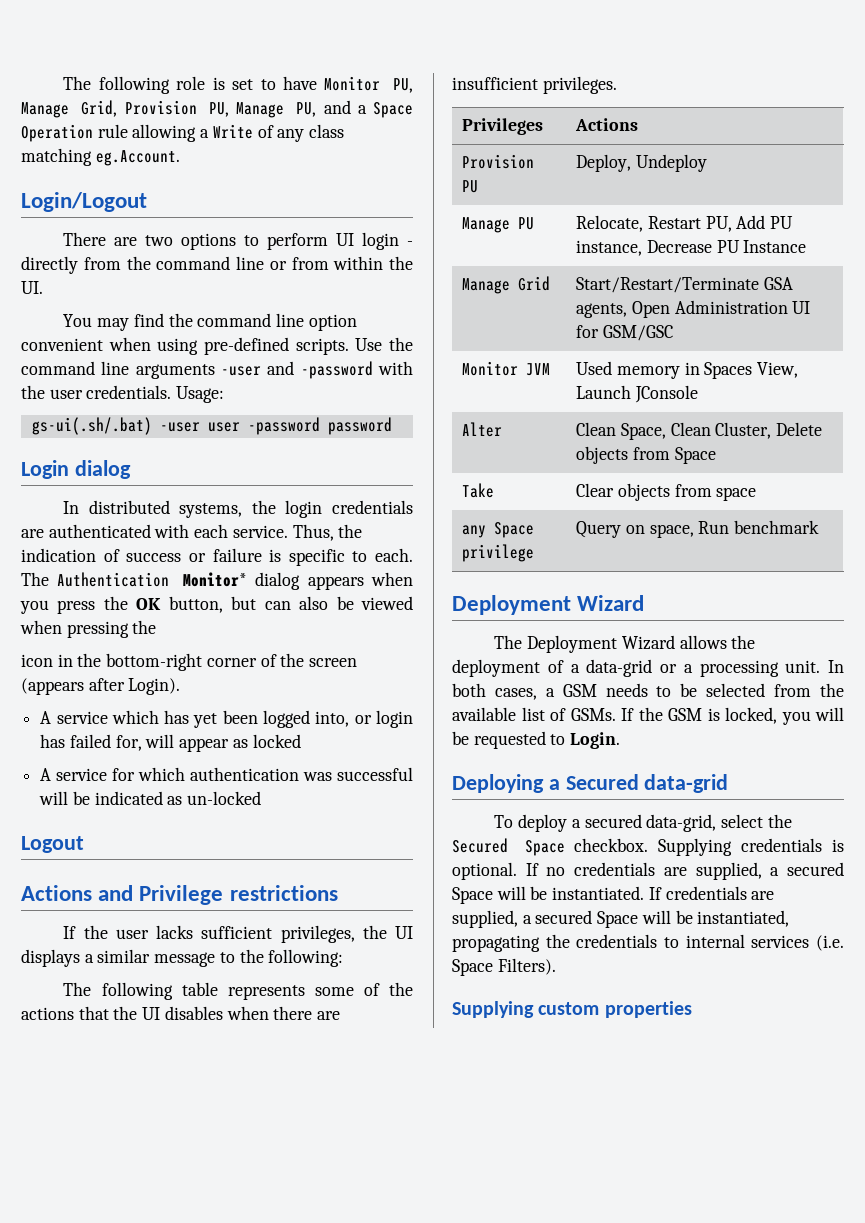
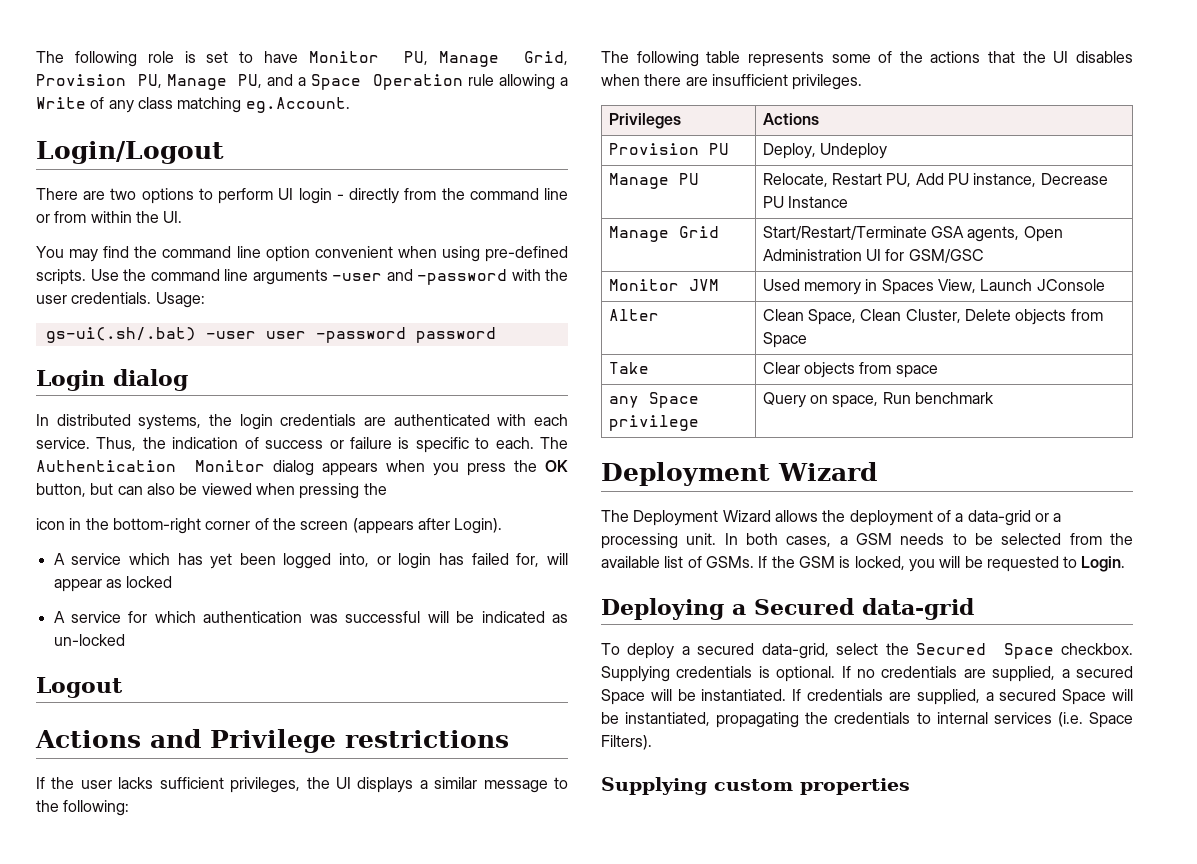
- The Authentication Monitor* dialog appears when you press the OK button, but can also be viewed when pressing the
+ The Authentication Monitor dialog appears when you press the OK button, but can also be viewed when pressing the

